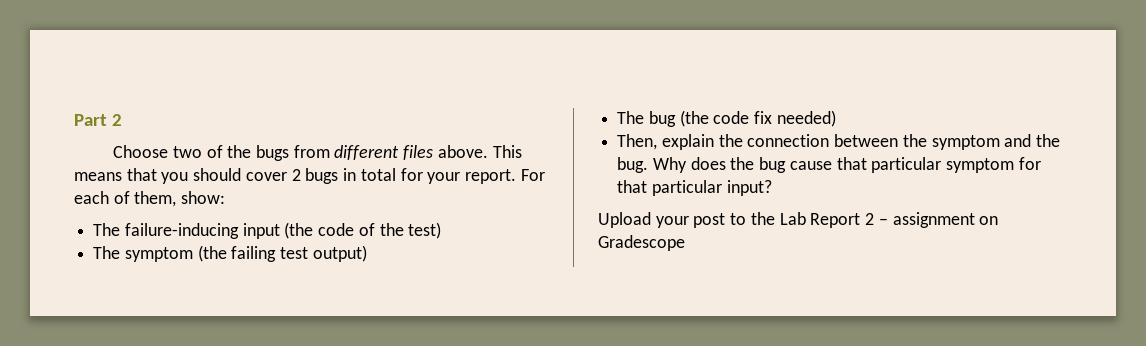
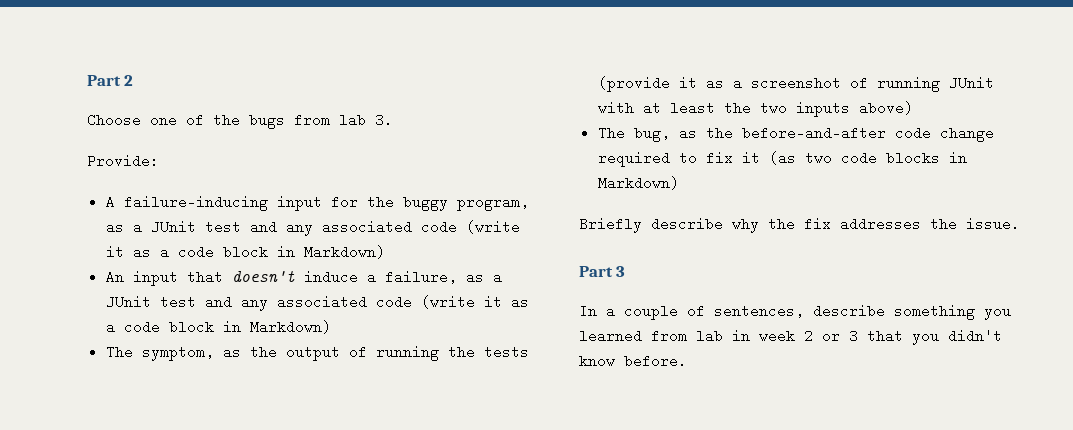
- Choose two of the bugs from different files above. This means that you should cover 2 bugs in total for your report. For each of them, show:
- The failure-inducing input (the code of the test)
- The symptom (the failing test output)
- The bug (the code fix needed)
- Then, explain the connection between the symptom and the bug. Why does the bug cause that particular symptom for that particular input?
- Upload your post to the Lab Report 2 – assignment on Gradescope
+ Choose one of the bugs from lab 3.
+ Provide:
+ A failure-inducing input for the buggy program, as a JUnit test and any associated code (write it as a code block in Markdown)
+ An input that doesn't induce a failure, as a JUnit test and any associated code (write it as a code block in Markdown)
+ The symptom, as the output of running the tests (provide it as a screenshot of running JUnit with at least the two inputs above)
+ The bug, as the before-and-after code change required to fix it (as two code blocks in Markdown)
+ Briefly describe why the fix addresses the issue.
+ Part 3
+ In a couple of sentences, describe something you learned from lab in week 2 or 3 that you didn't know before.

